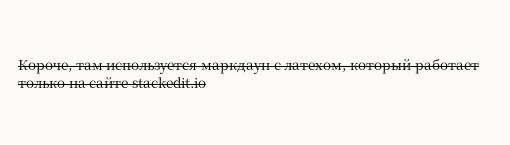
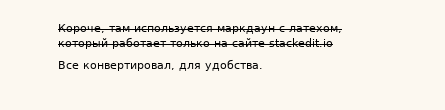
+ Все конвертировал, для удобства.

